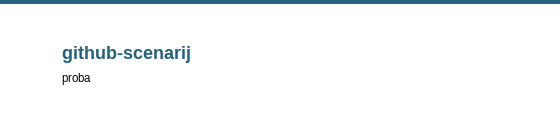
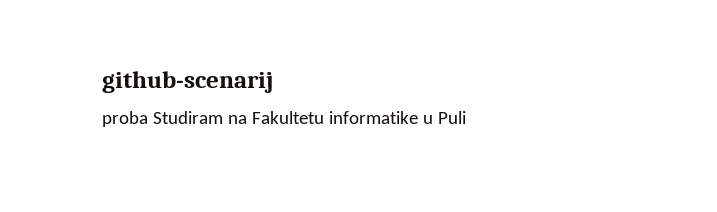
- proba
+ proba Studiram na Fakultetu informatike u Puli

